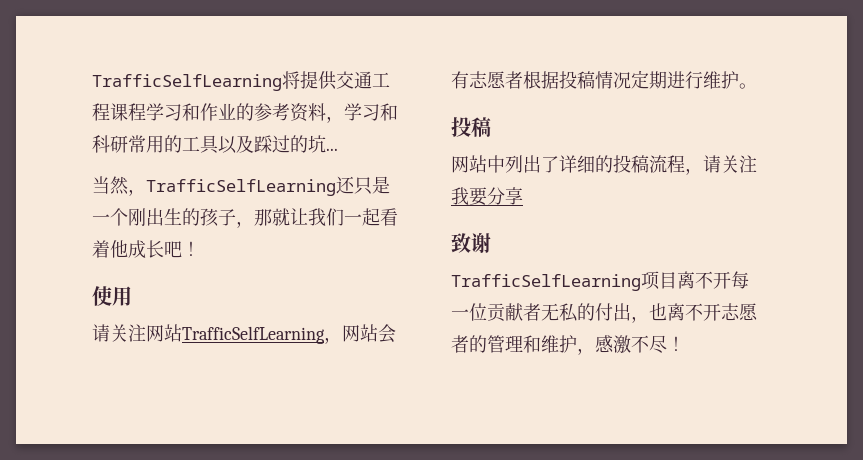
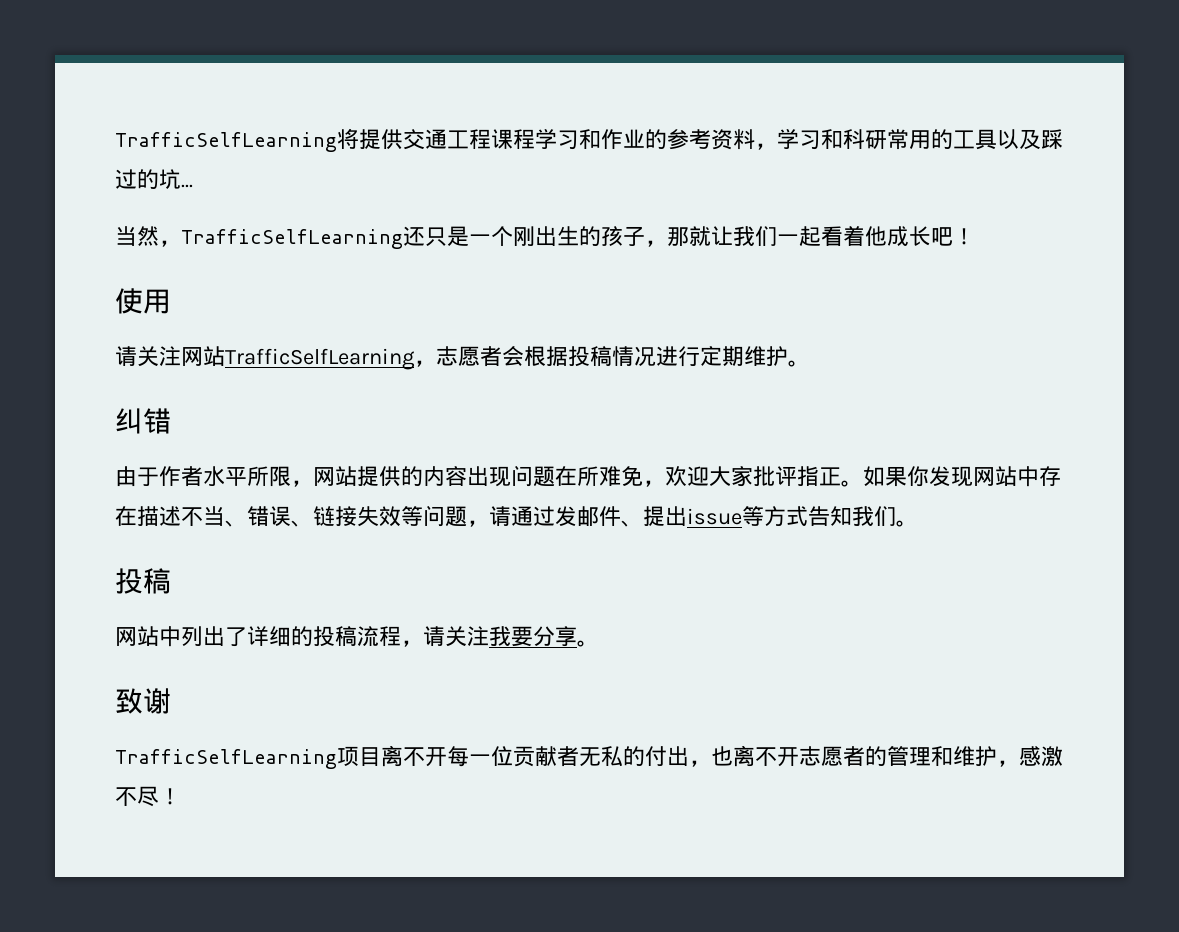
- 请关注网站TrafficSelfLearning，网站会有志愿者根据投稿情况定期进行维护。
+ 请关注网站TrafficSelfLearning，志愿者会根据投稿情况进行定期维护。
+ 纠错
+ 由于作者水平所限，网站提供的内容出现问题在所难免，欢迎大家批评指正。如果你发现网站中存在描述不当、错误、链接失效等问题，请通过发邮件、提出issue等方式告知我们。
- 网站中列出了详细的投稿流程，请关注我要分享
+ 网站中列出了详细的投稿流程，请关注我要分享。

